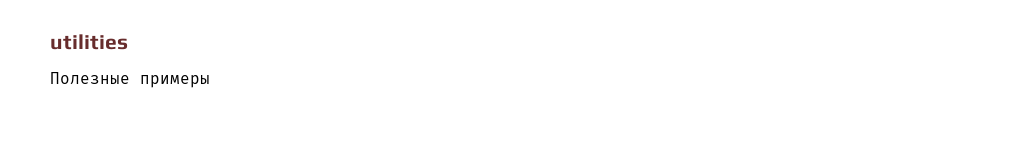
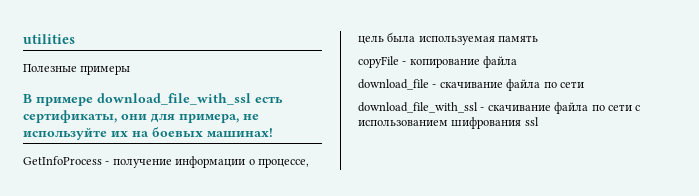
+ В примере download_file_with_ssl есть сертификаты, они для примера, не используйте их на боевых машинах!
+ GetInfoProcess - получение информации о процессе, цель была используемая память
+ copyFile - копирование файла
+ download_file - скачивание файла по сети
+ download_file_with_ssl - скачивание файла по сети с использованием шифрования ssl

